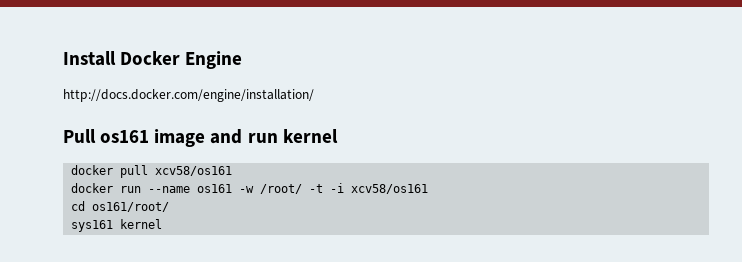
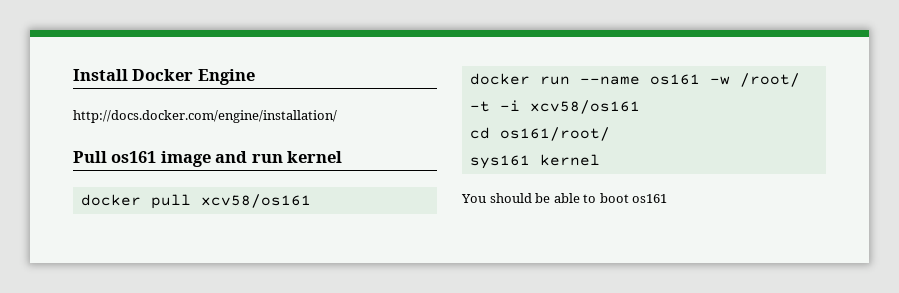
+ You should be able to boot os161

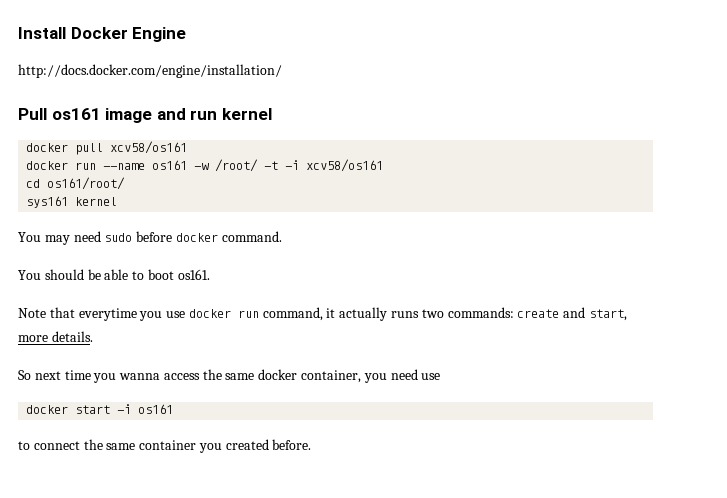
+ You may need sudo before docker command.
- You should be able to boot os161
+ You should be able to boot os161.
+ Note that everytime you use docker run command, it actually runs two commands: create and start, more details.
+ So next time you wanna access the same docker container, you need use
+ docker start -i os161
+ to connect the same container you created before.

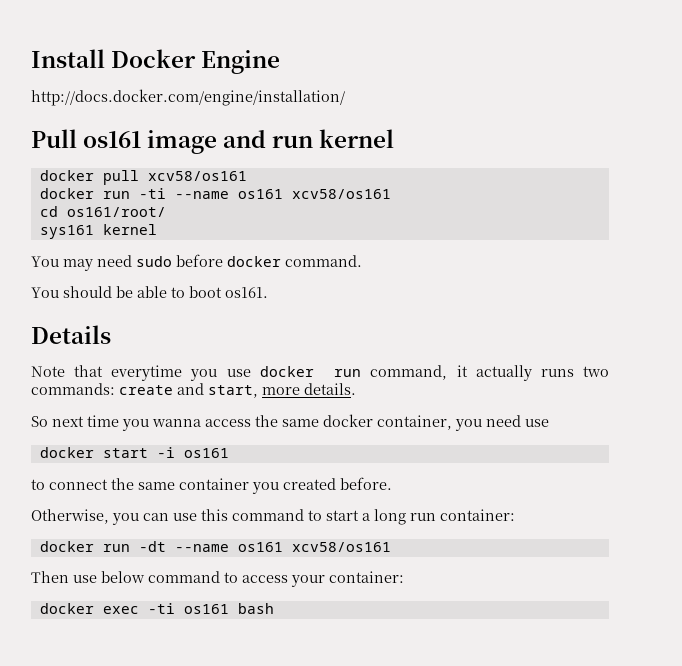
- docker run --name os161 -w /root/ -t -i xcv58/os161
+ docker run -ti --name os161 xcv58/os161
+ Details
+ Otherwise, you can use this command to start a long run container:
+ docker run -dt --name os161 xcv58/os161
+ Then use below command to access your container:
+ docker exec -ti os161 bash

